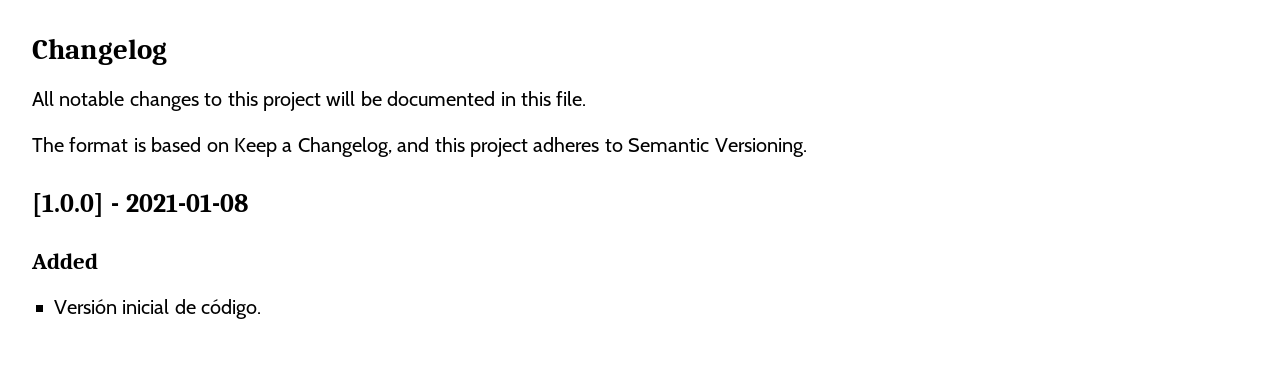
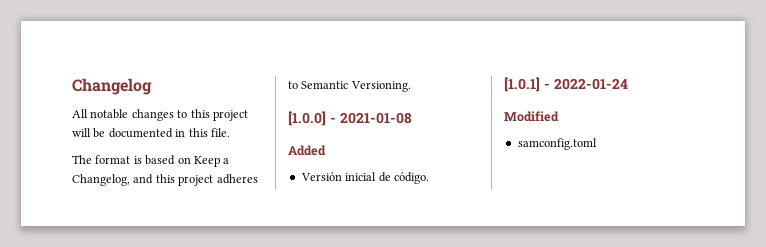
+ [1.0.1] - 2022-01-24
+ Modified
+ samconfig.toml

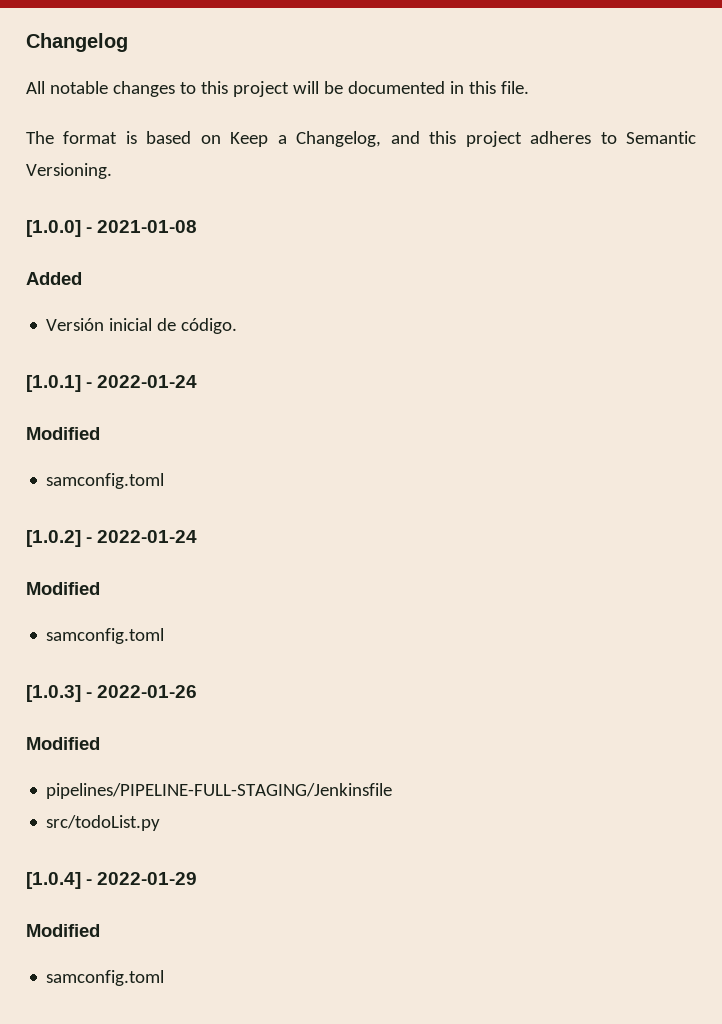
+ [1.0.2] - 2022-01-24
+ Modified
+ samconfig.toml
+ [1.0.3] - 2022-01-26
+ Modified
+ pipelines/PIPELINE-FULL-STAGING/Jenkinsfile
+ src/todoList.py
+ [1.0.4] - 2022-01-29
+ Modified
+ samconfig.toml

